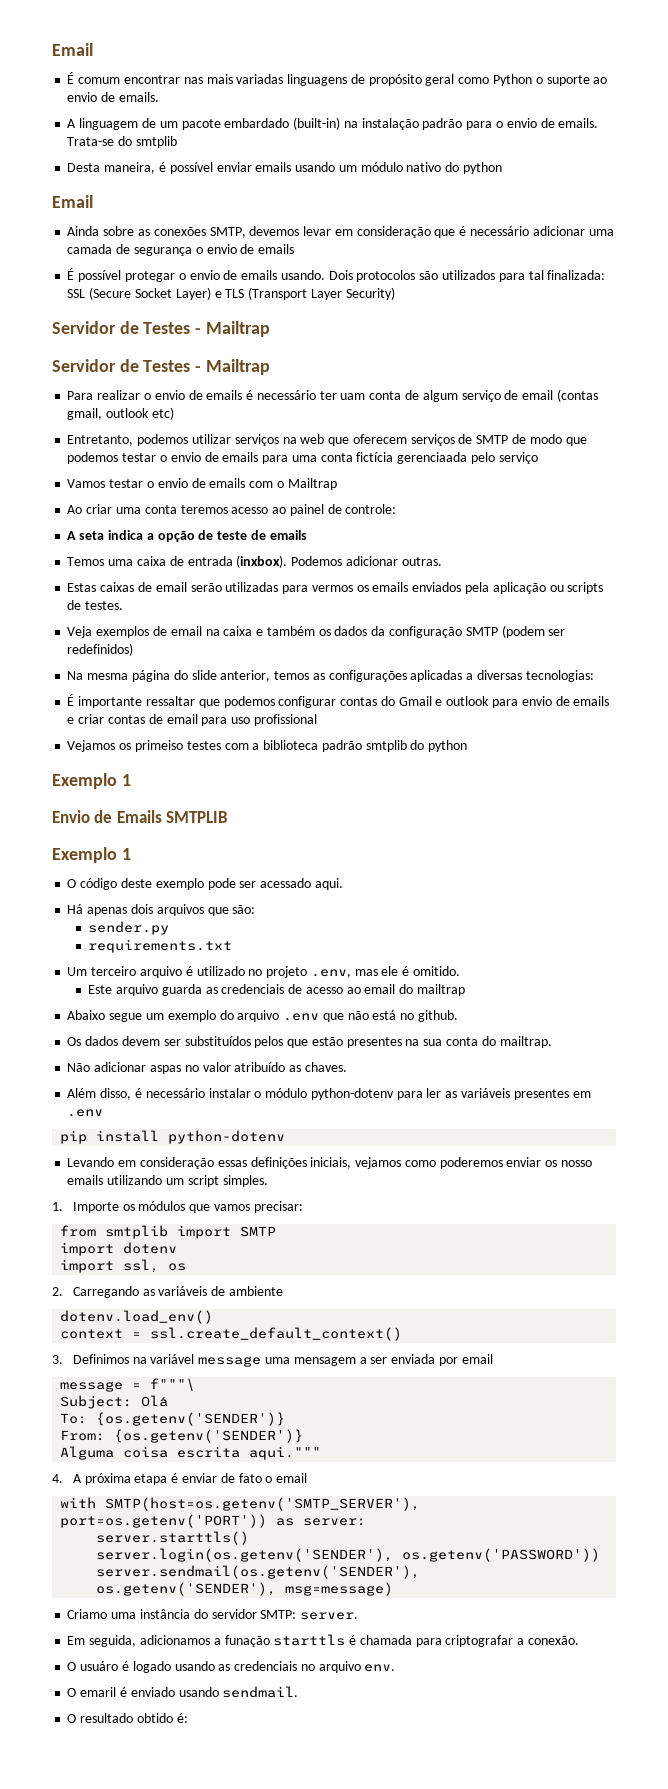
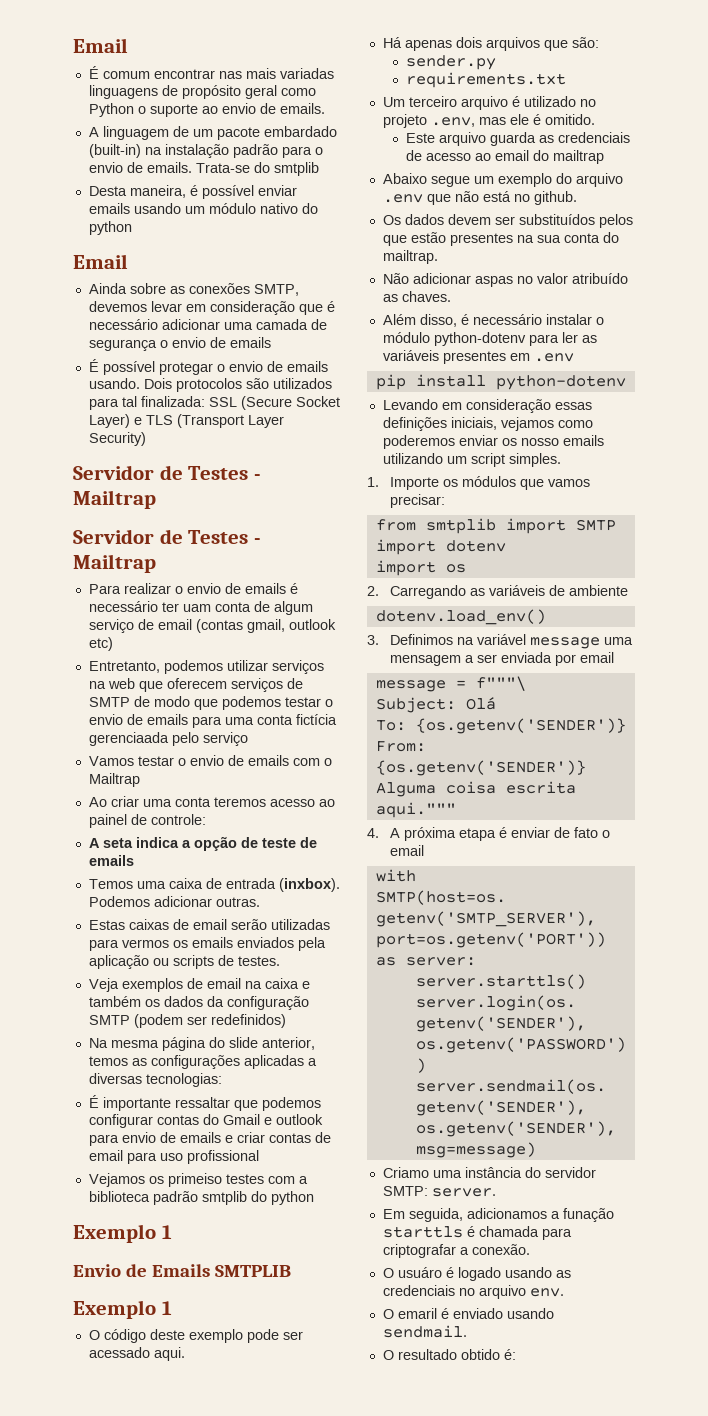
- import ssl, os
+ import os
- context = ssl.create_default_context()

